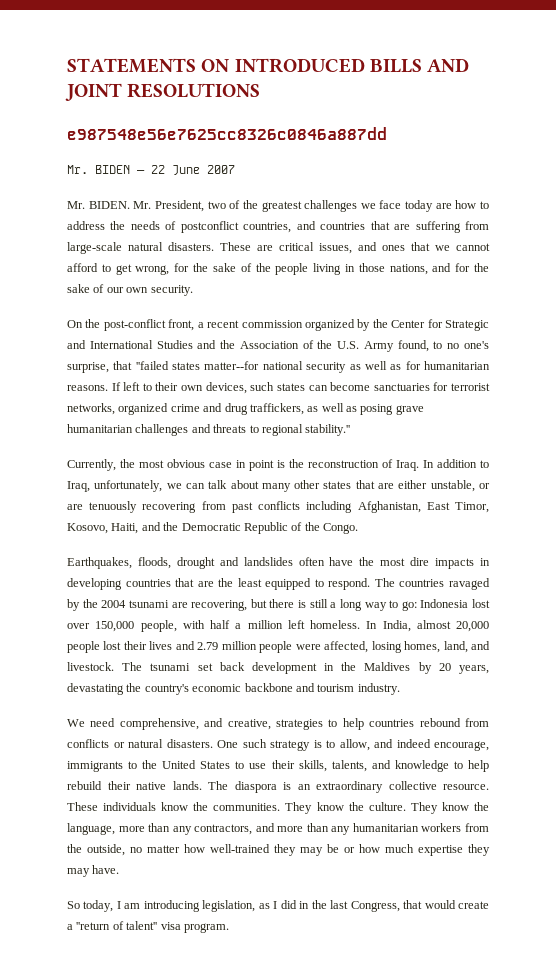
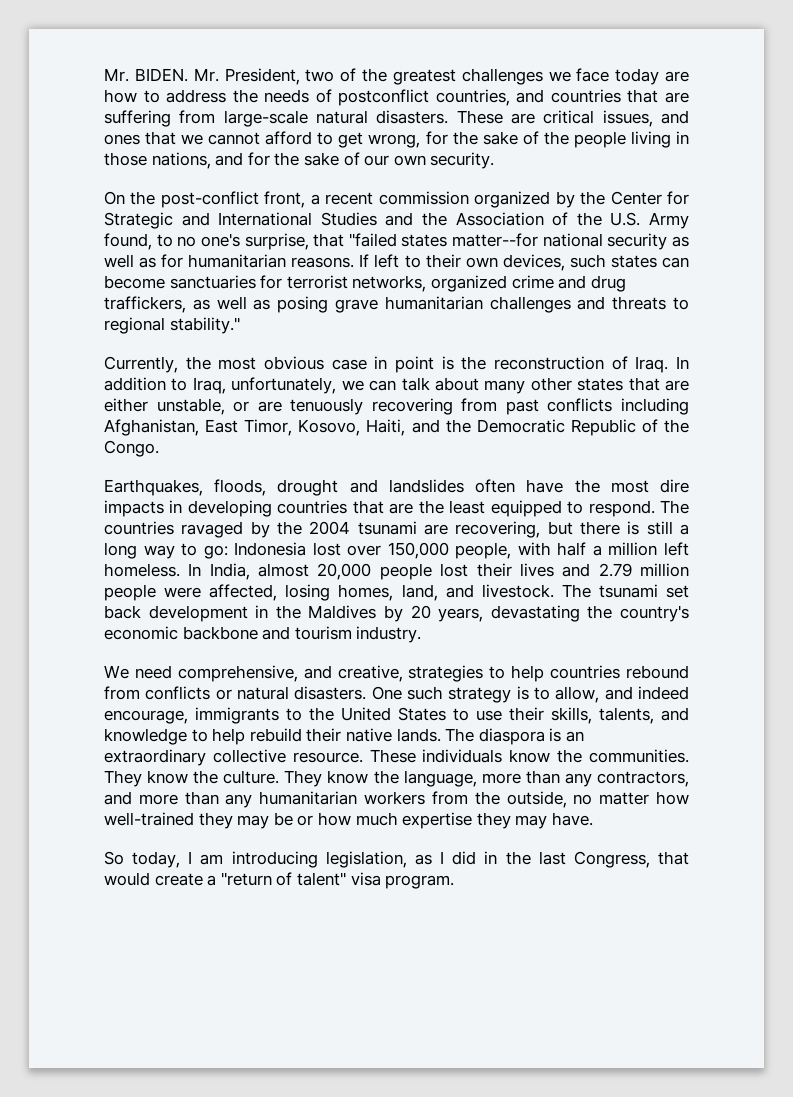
- STATEMENTS ON INTRODUCED BILLS AND JOINT RESOLUTIONS
- e987548e56e7625cc8326c0846a887dd
- Mr. BIDEN — 22 June 2007

